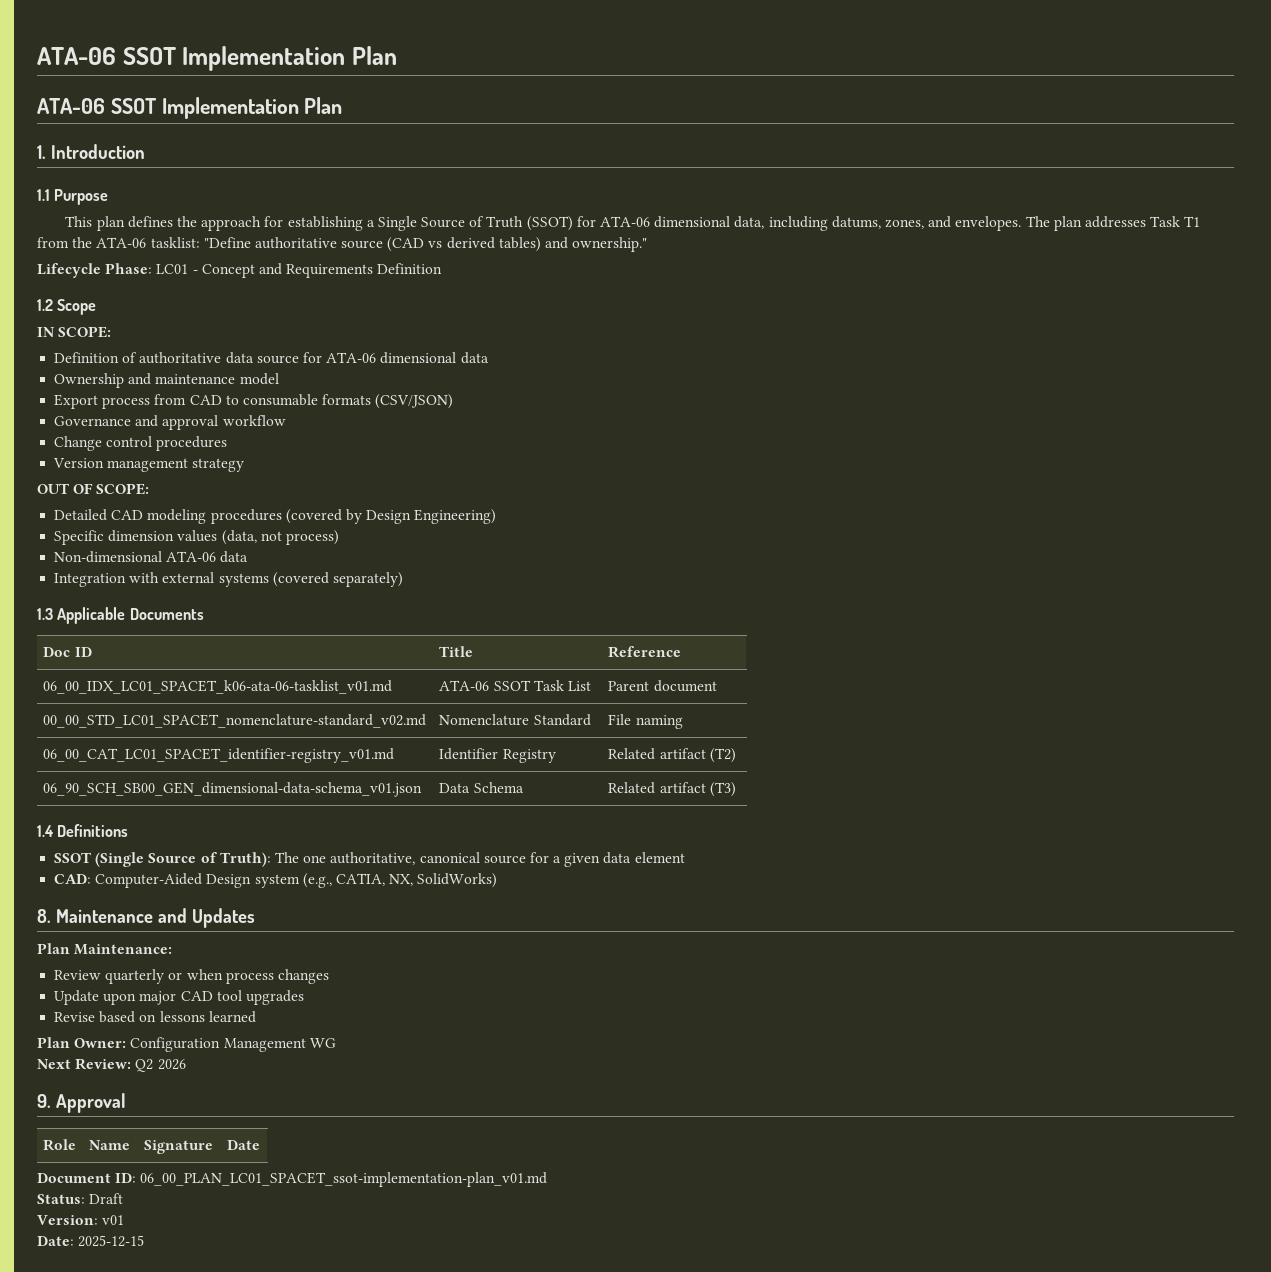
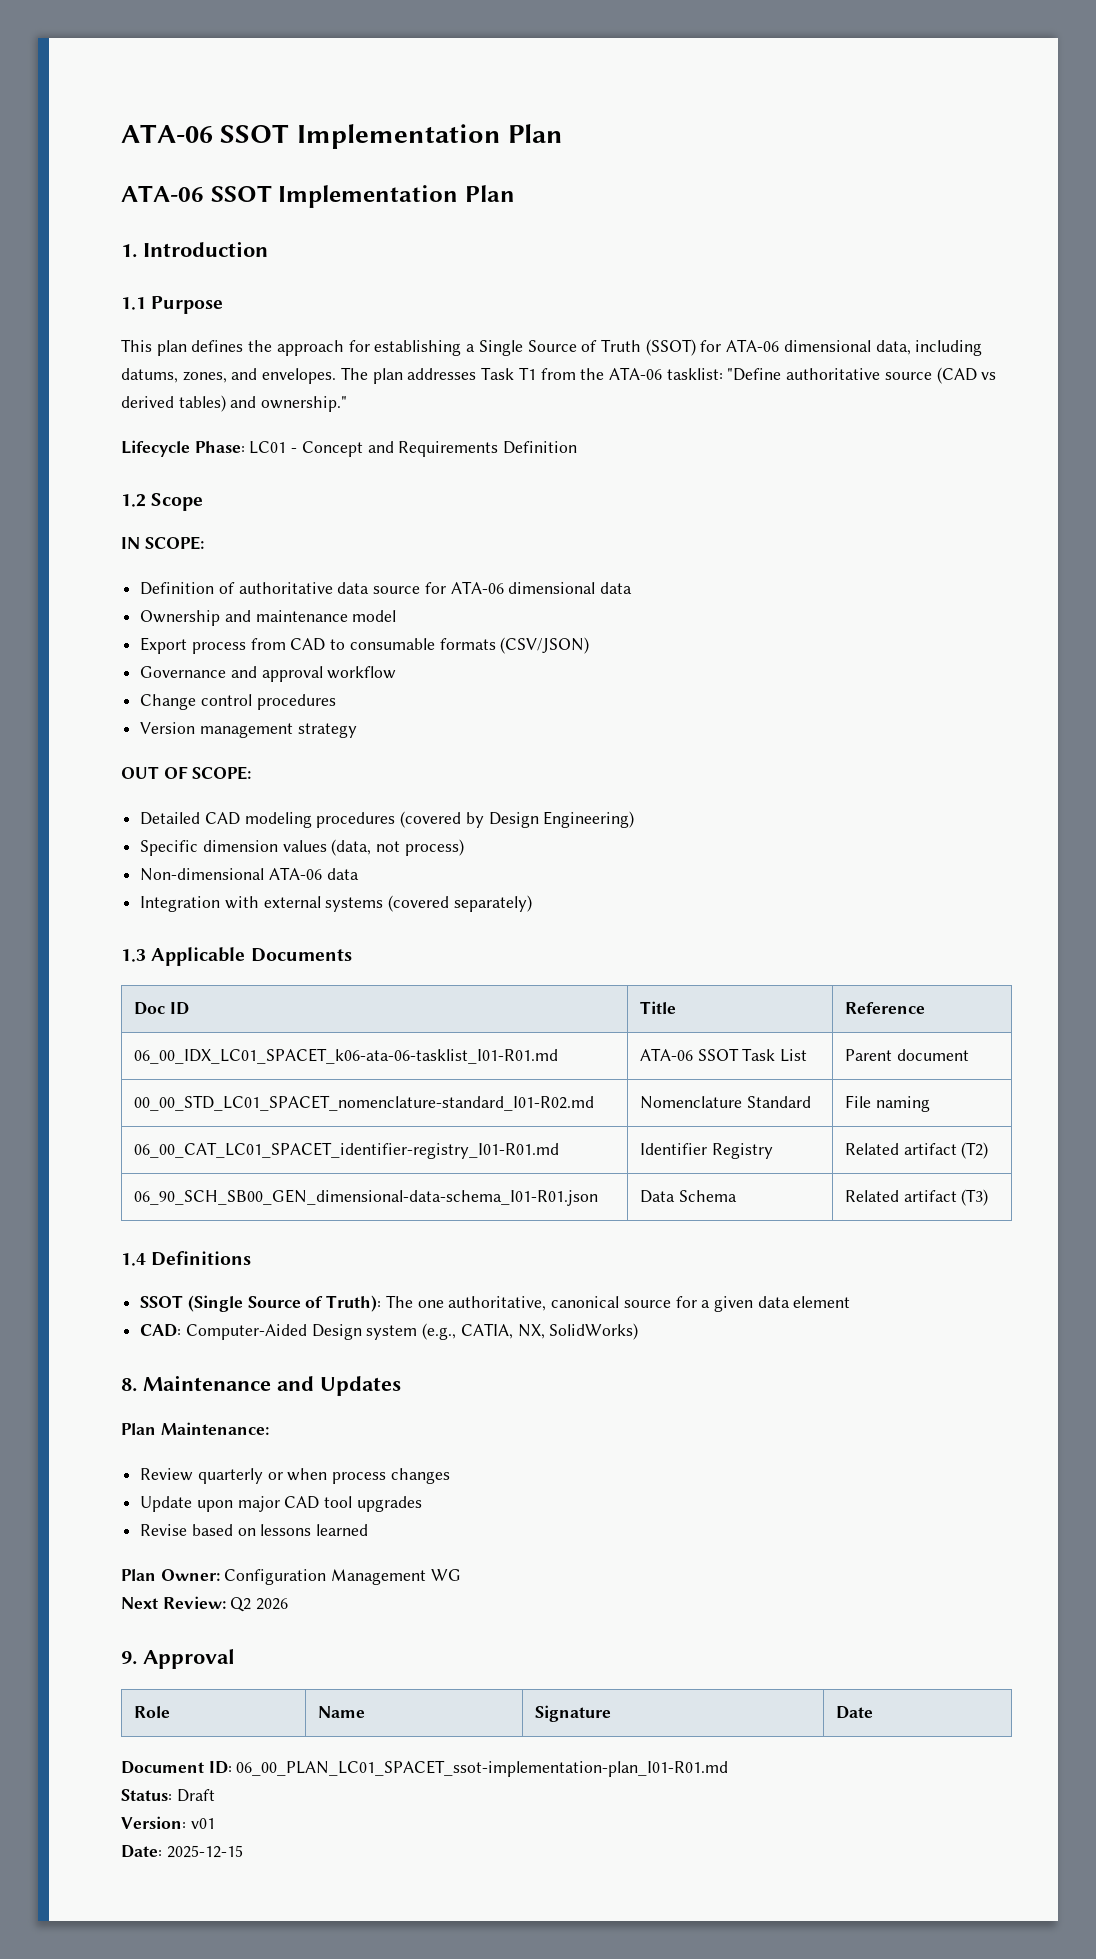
- 06_00_IDX_LC01_SPACET_k06-ata-06-tasklist_v01.md | ATA-06 SSOT Task List | Parent document
+ 06_00_IDX_LC01_SPACET_k06-ata-06-tasklist_I01-R01.md | ATA-06 SSOT Task List | Parent document
- 00_00_STD_LC01_SPACET_nomenclature-standard_v02.md | Nomenclature Standard | File naming
+ 00_00_STD_LC01_SPACET_nomenclature-standard_I01-R02.md | Nomenclature Standard | File naming
- 06_00_CAT_LC01_SPACET_identifier-registry_v01.md | Identifier Registry | Related artifact (T2)
+ 06_00_CAT_LC01_SPACET_identifier-registry_I01-R01.md | Identifier Registry | Related artifact (T2)
- 06_90_SCH_SB00_GEN_dimensional-data-schema_v01.json | Data Schema | Related artifact (T3)
+ 06_90_SCH_SB00_GEN_dimensional-data-schema_I01-R01.json | Data Schema | Related artifact (T3)
- Document ID: 06_00_PLAN_LC01_SPACET_ssot-implementation-plan_v01.md
+ Document ID: 06_00_PLAN_LC01_SPACET_ssot-implementation-plan_I01-R01.md

